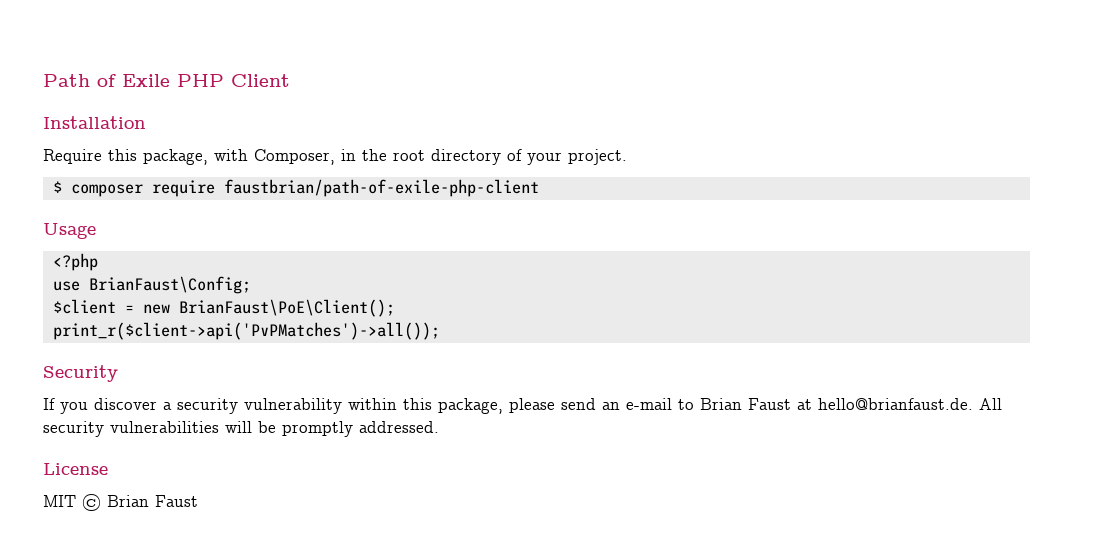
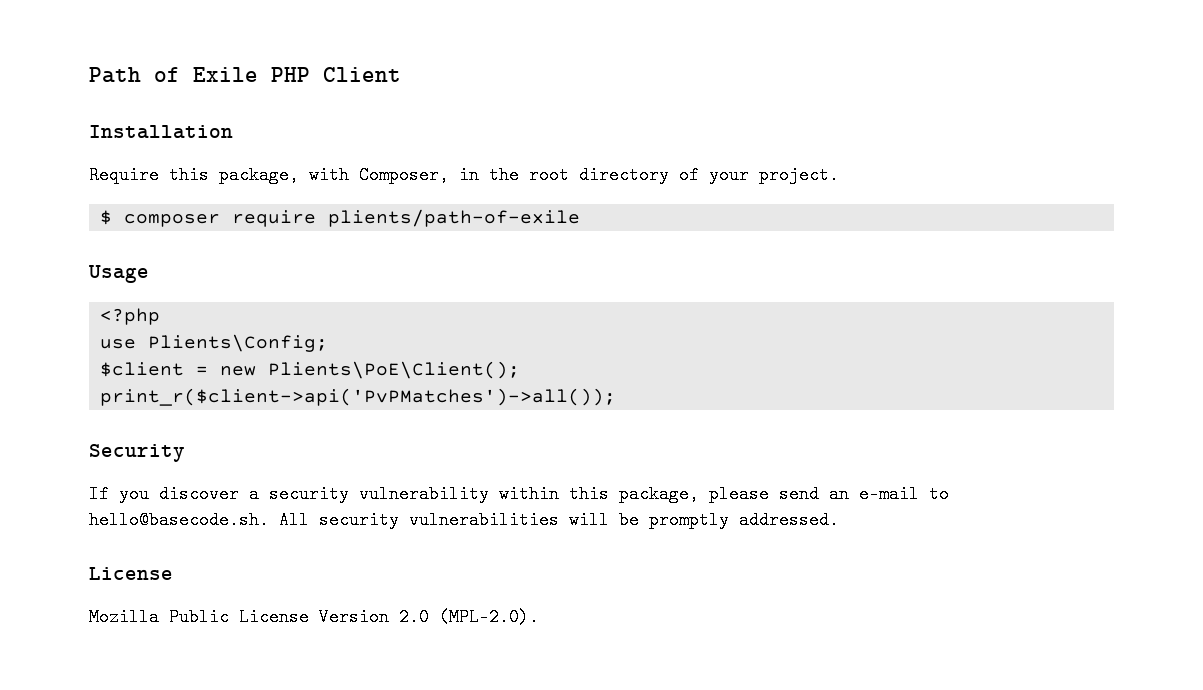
- $ composer require faustbrian/path-of-exile-php-client
+ $ composer require plients/path-of-exile
- use BrianFaust\Config;
+ use Plients\Config;
- $client = new BrianFaust\PoE\Client();
+ $client = new Plients\PoE\Client();
- If you discover a security vulnerability within this package, please send an e-mail to Brian Faust at hello@brianfaust.de. All security vulnerabilities will be promptly addressed.
+ If you discover a security vulnerability within this package, please send an e-mail to hello@basecode.sh. All security vulnerabilities will be promptly addressed.
- MIT © Brian Faust
+ Mozilla Public License Version 2.0 (MPL-2.0).

